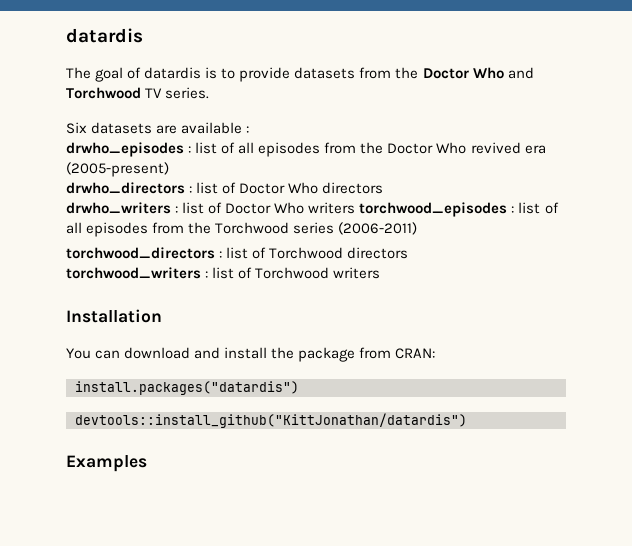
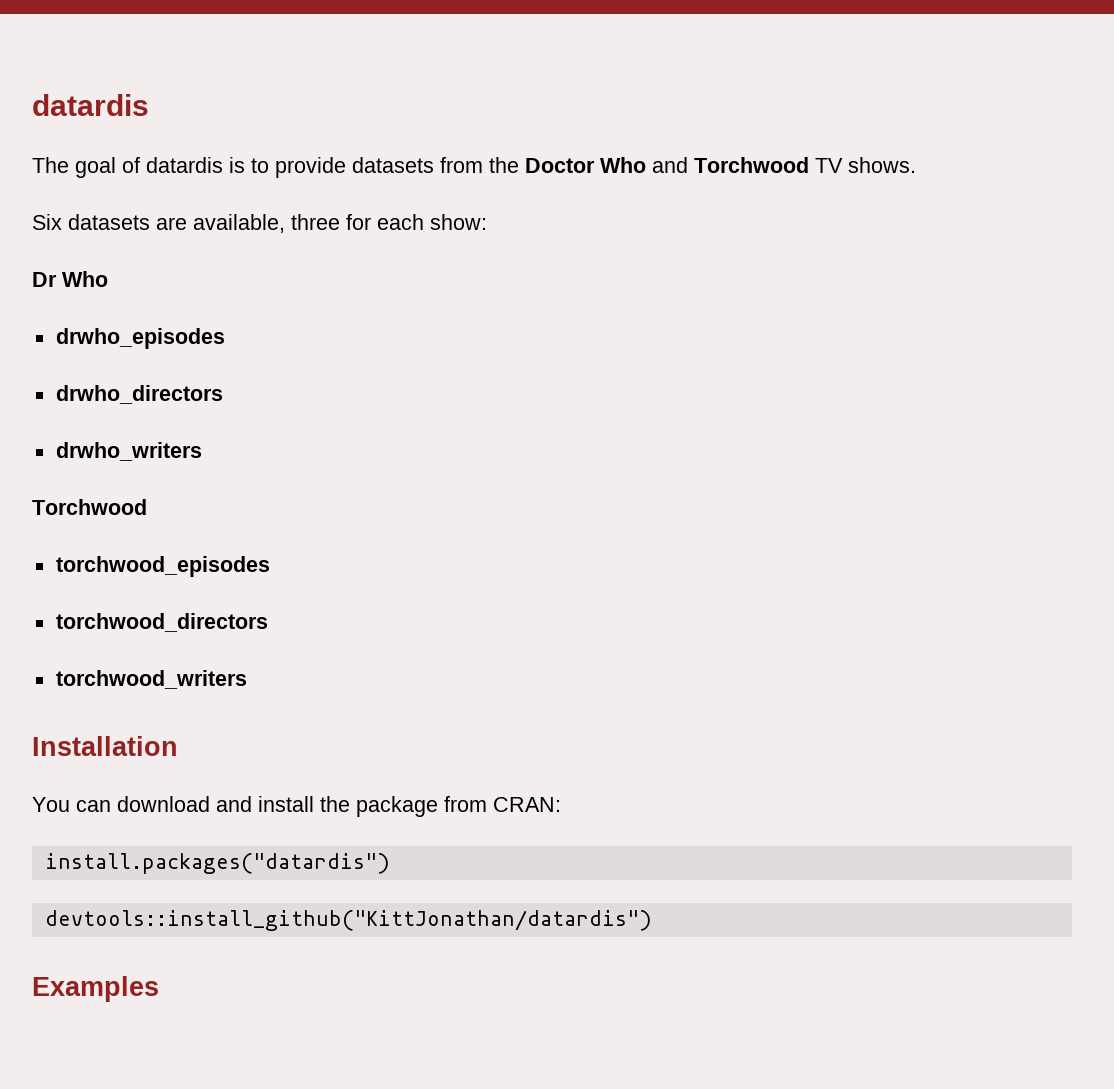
- The goal of datardis is to provide datasets from the Doctor Who and Torchwood TV series.
+ The goal of datardis is to provide datasets from the Doctor Who and Torchwood TV shows.
- Six datasets are available :
- drwho_episodes : list of all episodes from the Doctor Who revived era (2005-present)
- drwho_directors : list of Doctor Who directors
- drwho_writers : list of Doctor Who writers torchwood_episodes : list of all episodes from the Torchwood series (2006-2011)
- torchwood_directors : list of Torchwood directors
- torchwood_writers : list of Torchwood writers
+ Six datasets are available, three for each show:
+ Dr Who
+ drwho_episodes
+ drwho_directors
+ drwho_writers
+ Torchwood
+ torchwood_episodes
+ torchwood_directors
+ torchwood_writers

